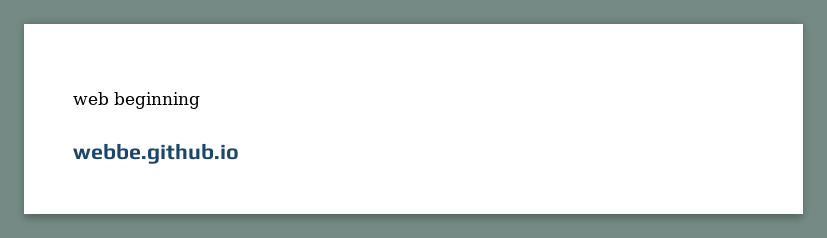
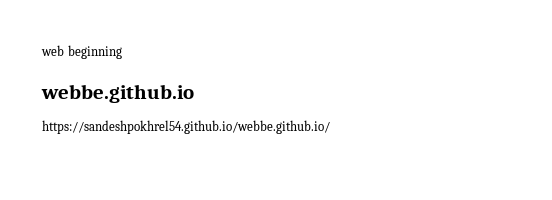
+ https://sandeshpokhrel54.github.io/webbe.github.io/

